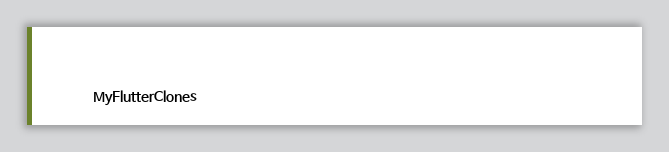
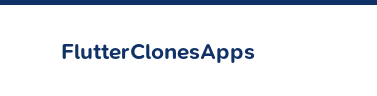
- MyFlutterClones
+ FlutterClonesApps

